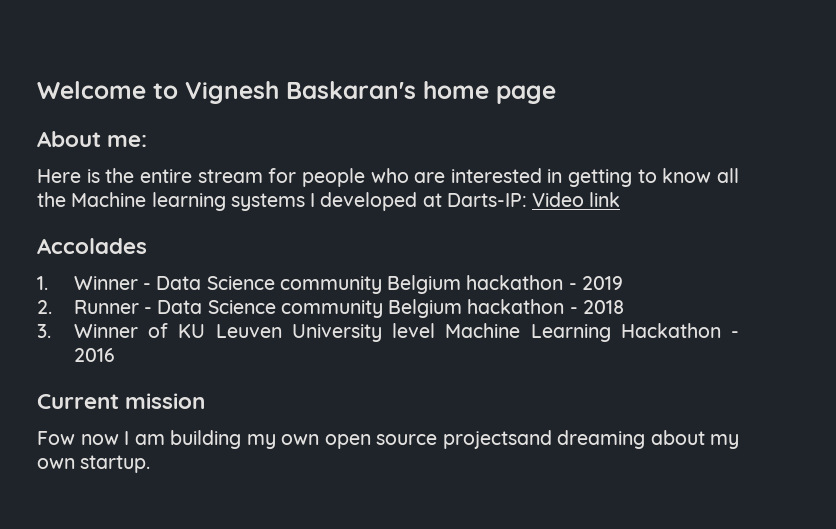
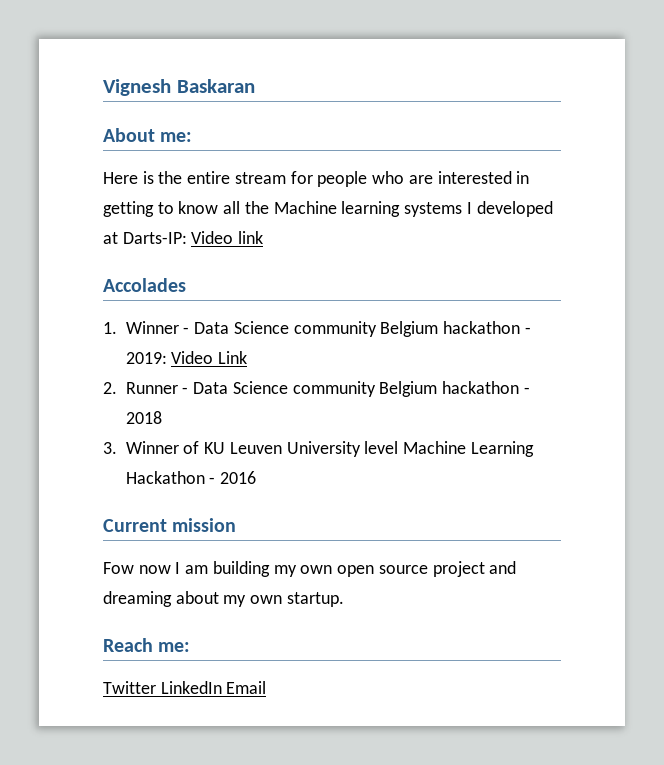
- Welcome to Vignesh Baskaran's home page
+ Vignesh Baskaran
- 1. Winner - Data Science community Belgium hackathon - 2019
+ 1. Winner - Data Science community Belgium hackathon - 2019: Video Link
- Fow now I am building my own open source projectsand dreaming about my own startup.
+ Fow now I am building my own open source project and dreaming about my own startup.
+ Reach me:
+ Twitter LinkedIn Email

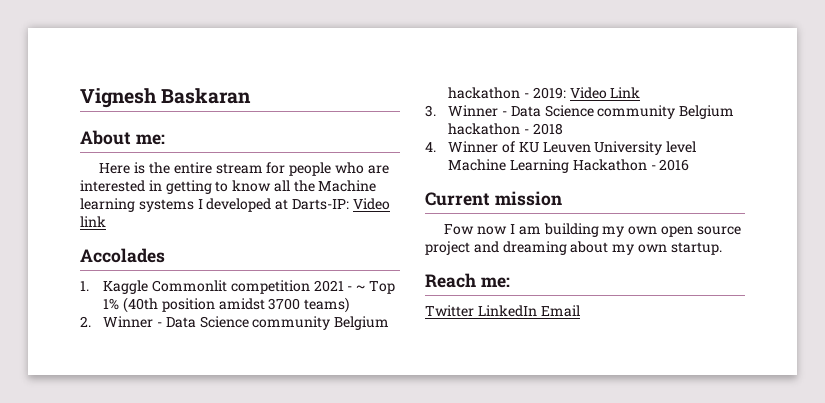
- 1. Winner - Data Science community Belgium hackathon - 2019: Video Link
+ 1. Kaggle Commonlit competition 2021 - ~ Top 1% (40th position amidst 3700 teams)
+ 2. Winner - Data Science community Belgium hackathon - 2019: Video Link
- 2. Runner - Data Science community Belgium hackathon - 2018
+ 3. Winner - Data Science community Belgium hackathon - 2018
- 3. Winner of KU Leuven University level Machine Learning Hackathon - 2016
+ 4. Winner of KU Leuven University level Machine Learning Hackathon - 2016

